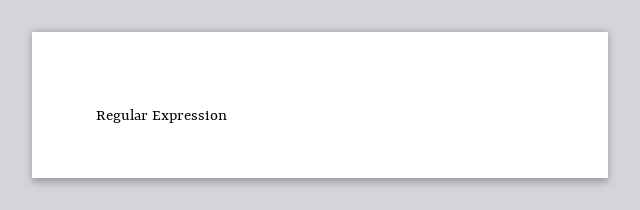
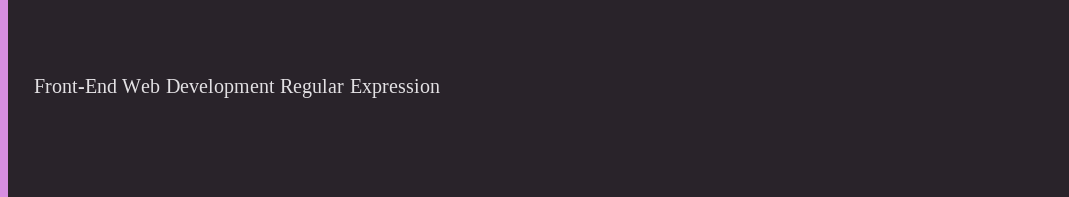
- Regular Expression
+ Front-End Web Development Regular Expression

